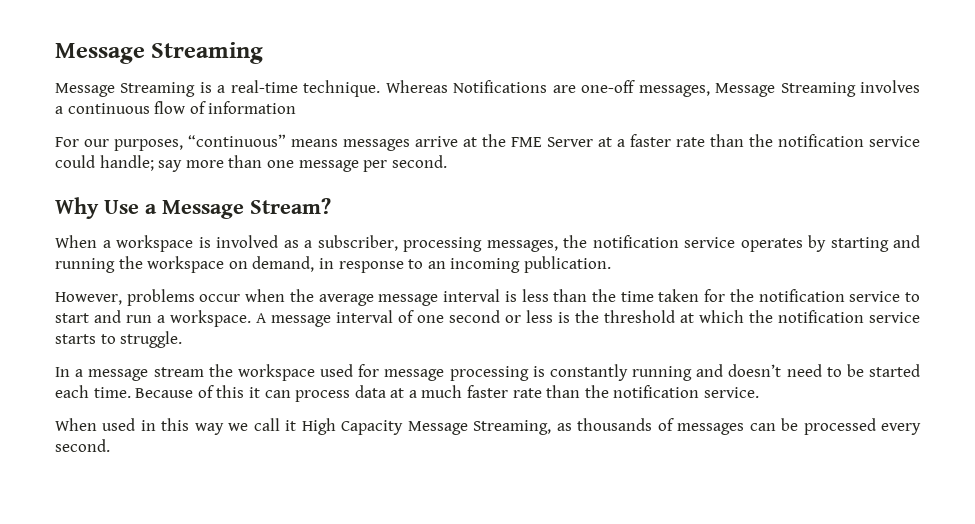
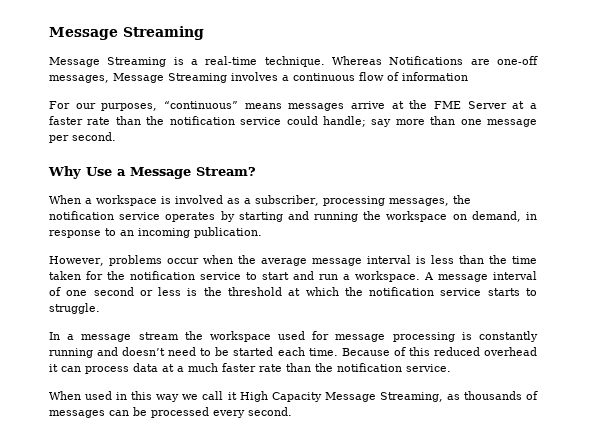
- Because of this it can process data at a much faster rate than the notification service.
+ Because of this reduced overhead it can process data at a much faster rate than the notification service.

